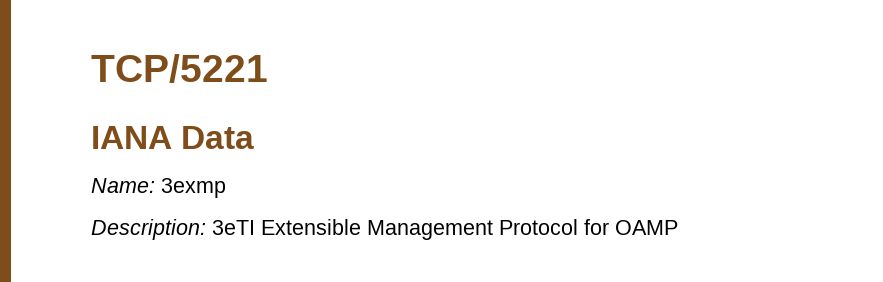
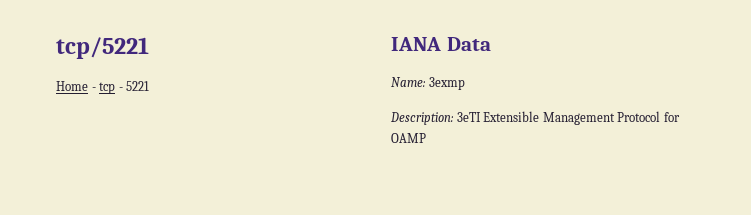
- TCP/5221
+ tcp/5221
+ Home - tcp - 5221

